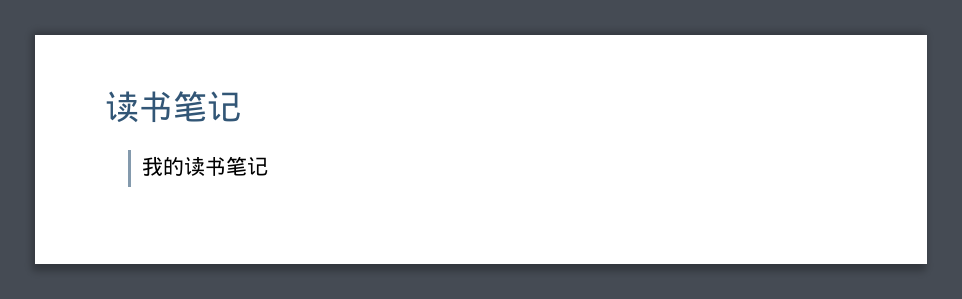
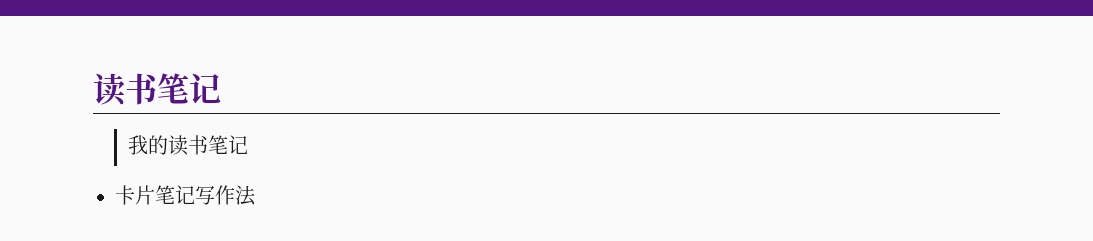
+ 卡片笔记写作法

